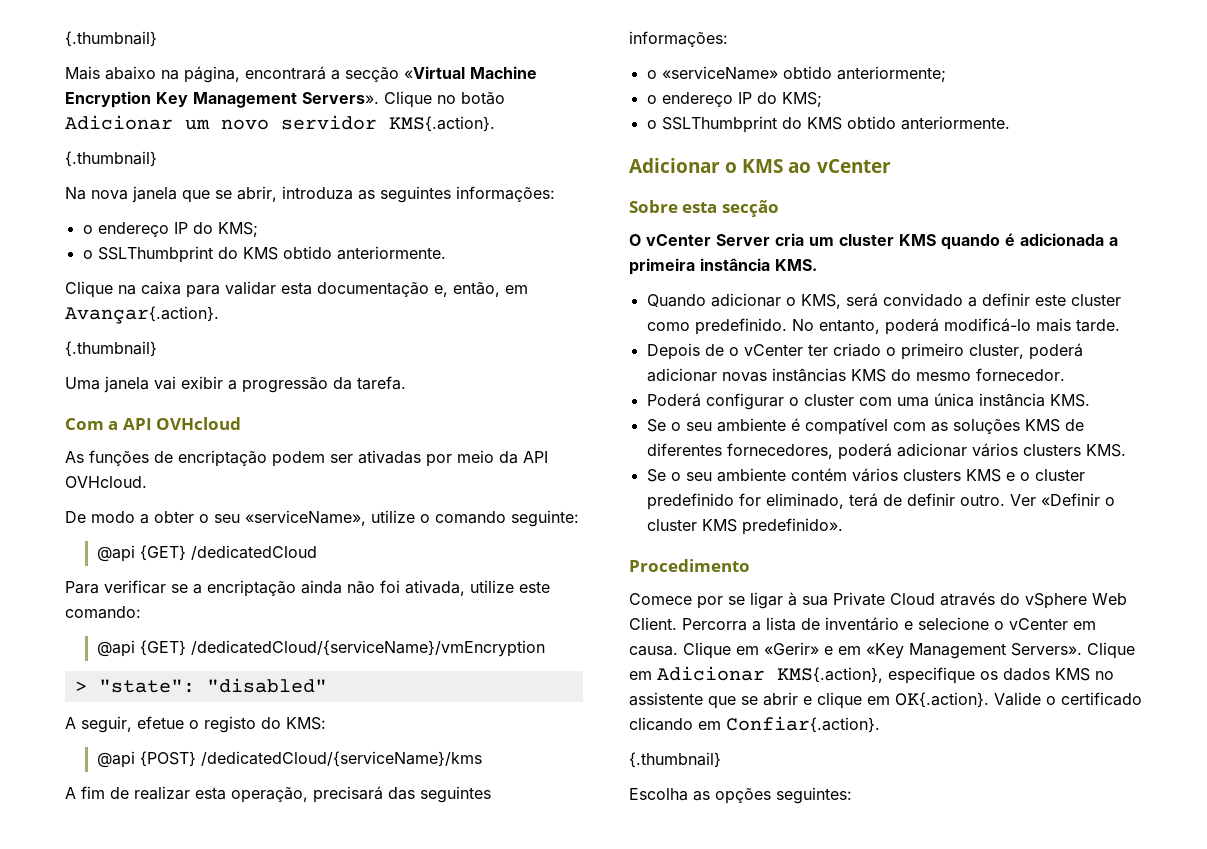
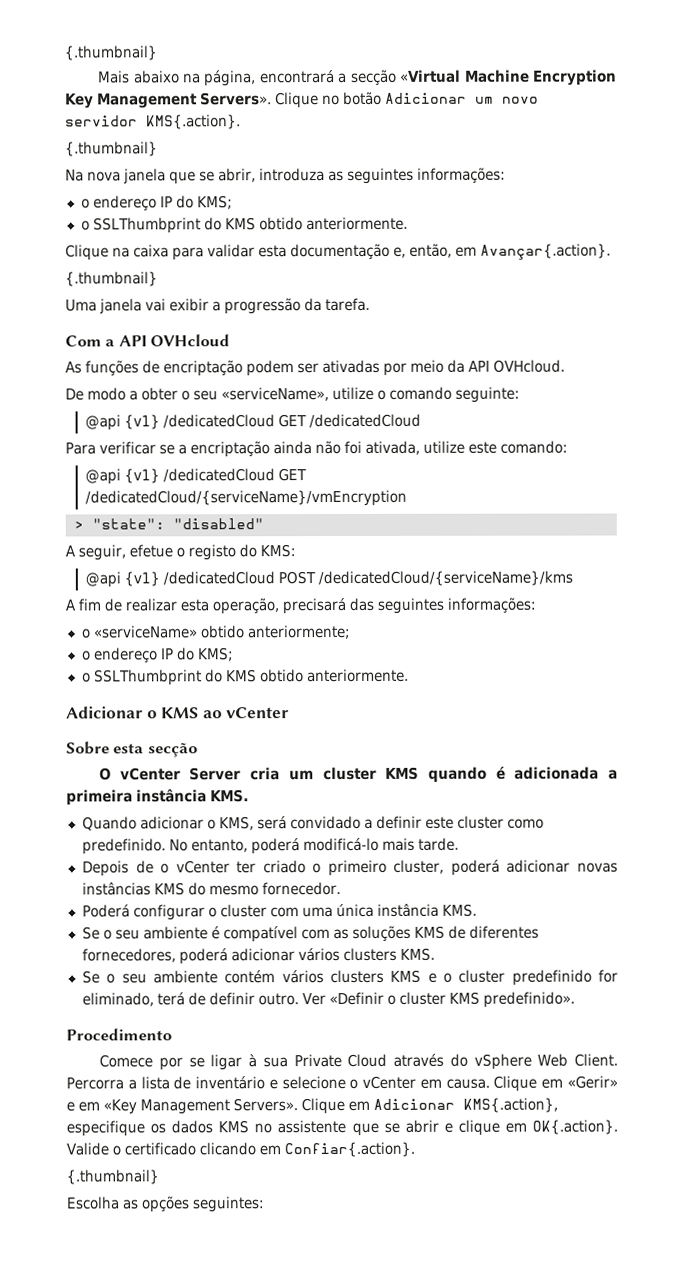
- @api {GET} /dedicatedCloud
+ @api {v1} /dedicatedCloud GET /dedicatedCloud
- @api {GET} /dedicatedCloud/{serviceName}/vmEncryption
+ @api {v1} /dedicatedCloud GET /dedicatedCloud/{serviceName}/vmEncryption
- @api {POST} /dedicatedCloud/{serviceName}/kms
+ @api {v1} /dedicatedCloud POST /dedicatedCloud/{serviceName}/kms

